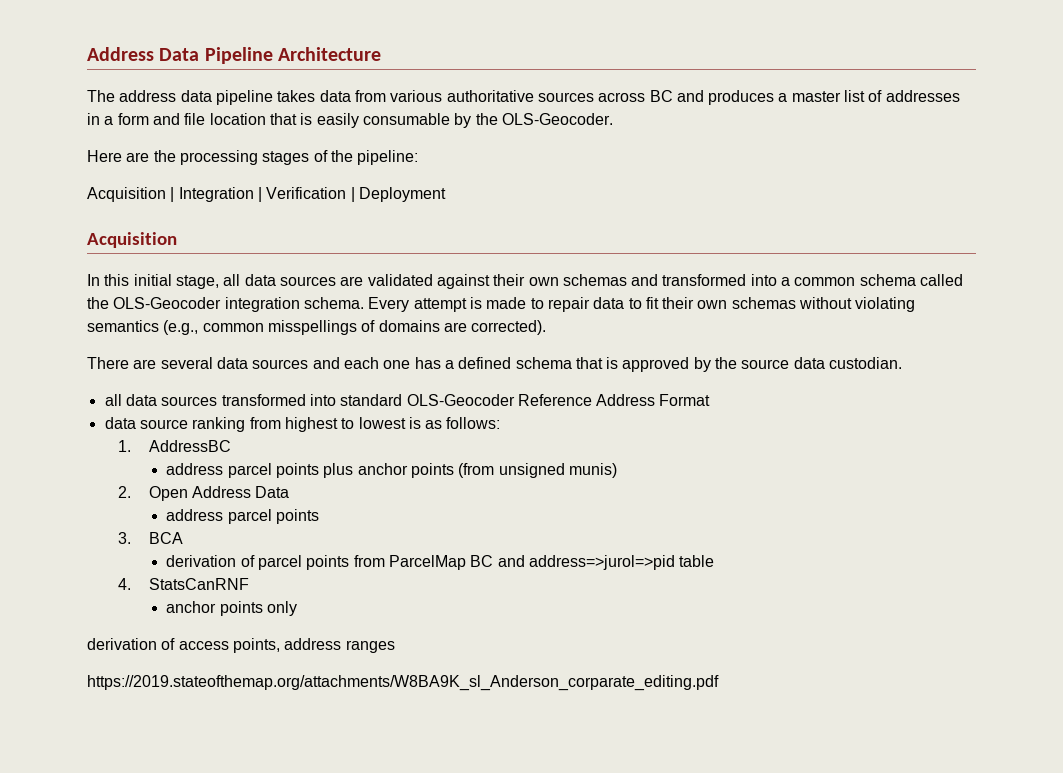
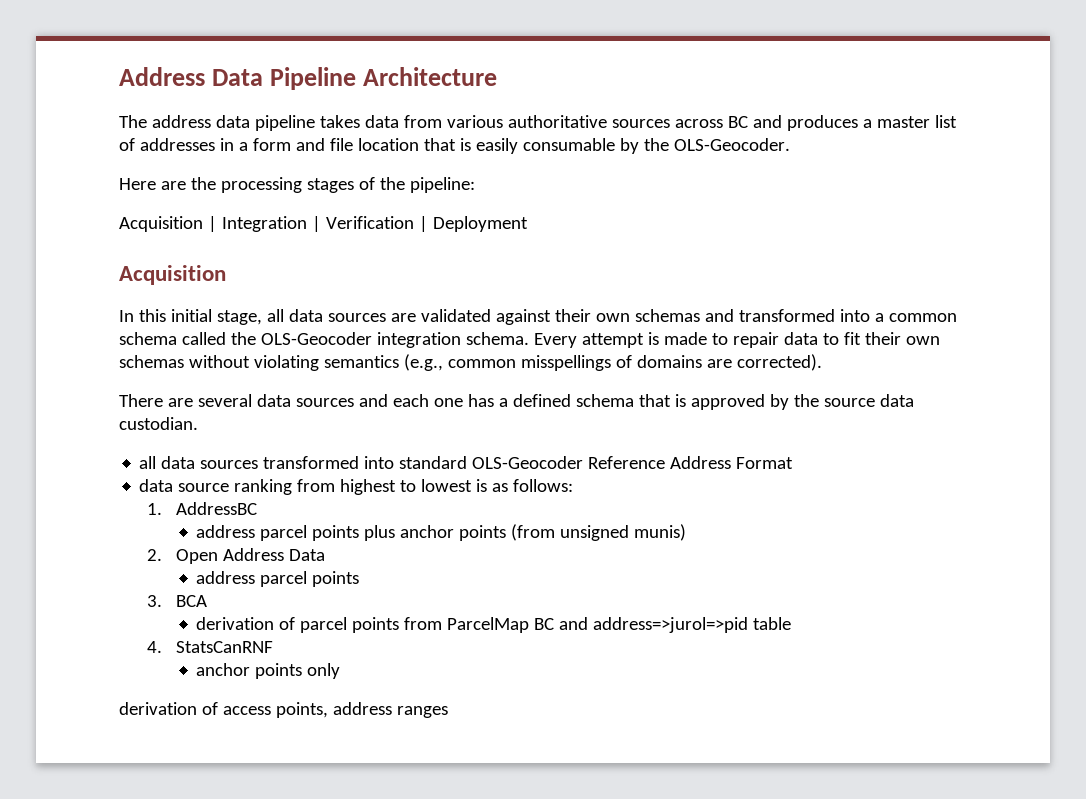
- https://2019.stateofthemap.org/attachments/W8BA9K_sl_Anderson_corparate_editing.pdf

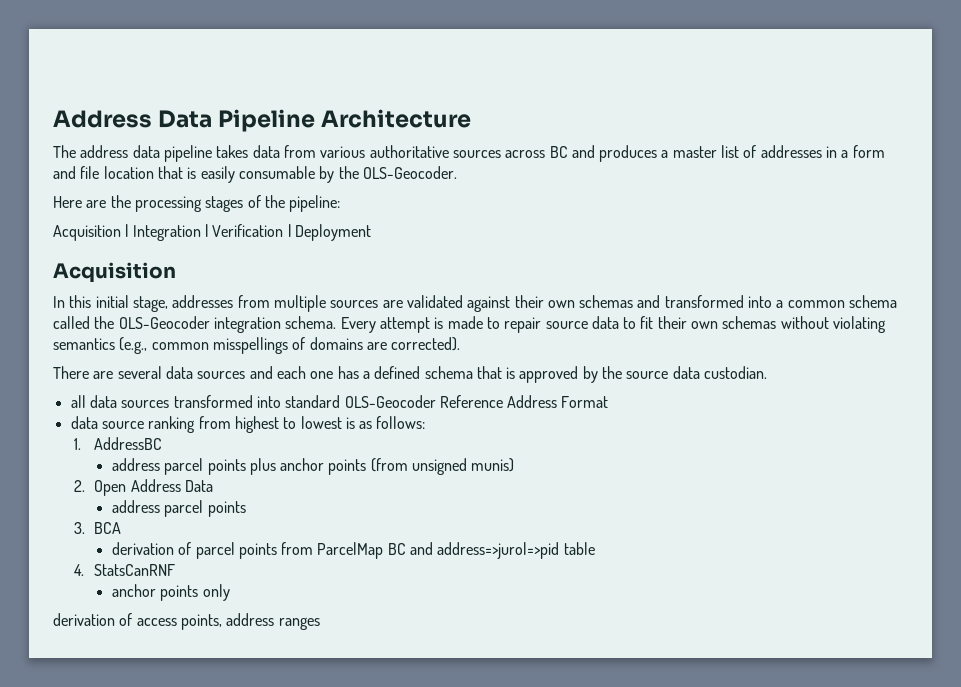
- In this initial stage, all data sources are validated against their own schemas and transformed into a common schema called the OLS-Geocoder integration schema.
+ In this initial stage, addresses from multiple sources are validated against their own schemas and transformed into a common schema called the OLS-Geocoder integration schema.
- Every attempt is made to repair data to fit their own schemas without violating semantics (e.g., common misspellings of domains are corrected).
+ Every attempt is made to repair source data to fit their own schemas without violating semantics (e.g., common misspellings of domains are corrected).

